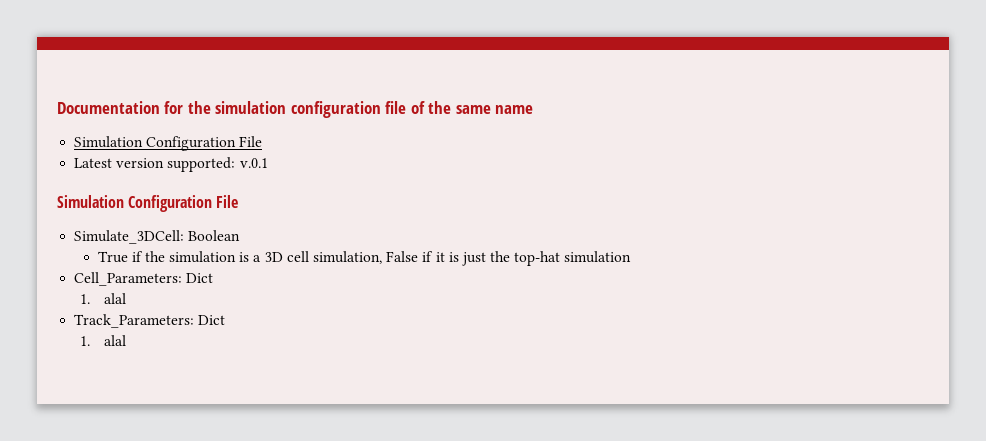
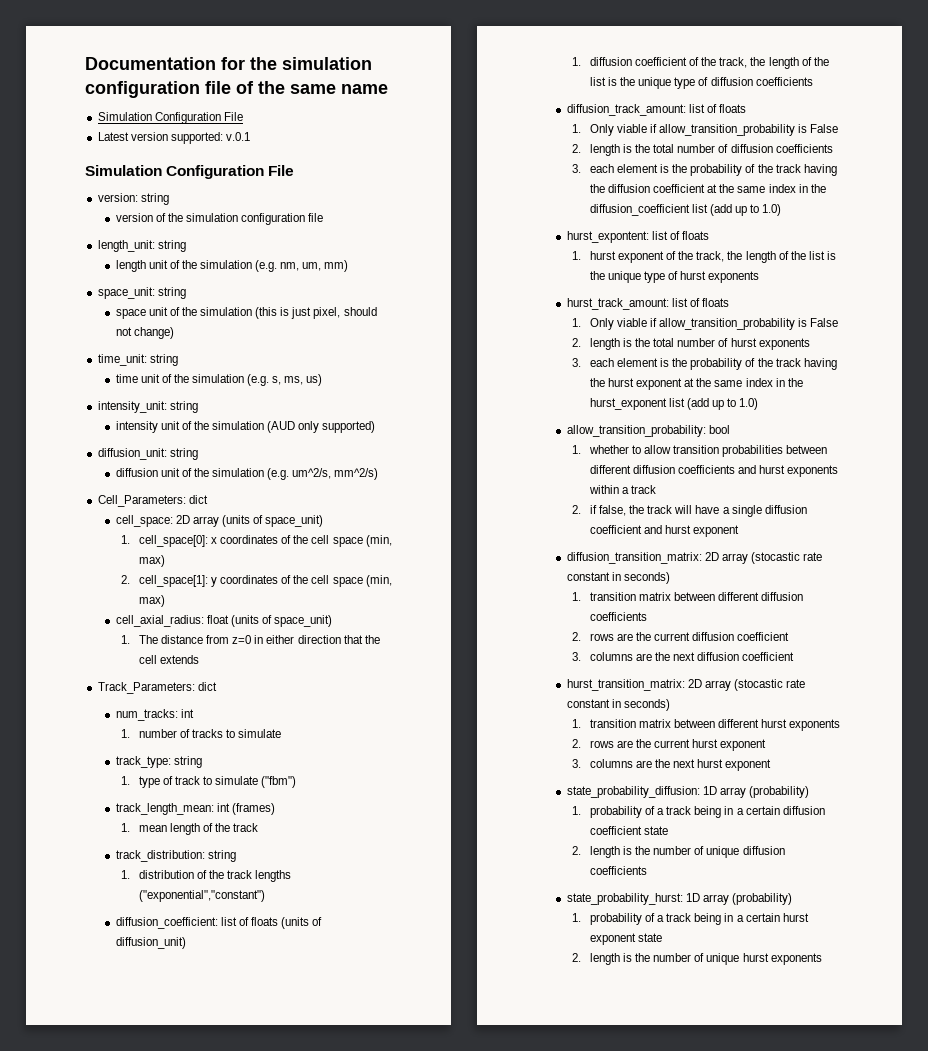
- Simulate_3DCell: Boolean
- True if the simulation is a 3D cell simulation, False if it is just the top-hat simulation
- Cell_Parameters: Dict
- 1. alal
- Track_Parameters: Dict
- 1. alal
+ version: string
+ version of the simulation configuration file
+ length_unit: string
+ length unit of the simulation (e.g. nm, um, mm)
+ space_unit: string
+ space unit of the simulation (this is just pixel, should not change)
+ time_unit: string
+ time unit of the simulation (e.g. s, ms, us)
+ intensity_unit: string
+ intensity unit of the simulation (AUD only supported)
+ diffusion_unit: string
+ diffusion unit of the simulation (e.g. um^2/s, mm^2/s)
+ Cell_Parameters: dict
+ cell_space: 2D array (units of space_unit)
+ 1. cell_space[0]: x coordinates of the cell space (min, max)
+ 2. cell_space[1]: y coordinates of the cell space (min, max)
+ cell_axial_radius: float (units of space_unit)
+ 1. The distance from z=0 in either direction that the cell extends
+ Track_Parameters: dict
+ num_tracks: int
+ 1. number of tracks to simulate
+ track_type: string
+ 1. type of track to simulate ("fbm")
+ track_length_mean: int (frames)
+ 1. mean length of the track
+ track_distribution: string
+ 1. distribution of the track lengths ("exponential","constant")
+ diffusion_coefficient: list of floats (units of diffusion_unit)
+ 1. diffusion coefficient of the track, the length of the list is the unique type of diffusion coefficients
+ diffusion_track_amount: list of floats
+ 1. Only viable if allow_transition_probability is False
+ 2. length is the total number of diffusion coefficients
+ 3. each element is the probability of the track having the diffusion coefficient at the same index in the diffusion_coefficient list (add up to 1.0)
+ hurst_expontent: list of floats
+ 1. hurst exponent of the track, the length of the list is the unique type of hurst exponents
+ hurst_track_amount: list of floats
+ 1. Only viable if allow_transition_probability is False
+ 2. length is the total number of hurst exponents
+ 3. each element is the probability of the track having the hurst exponent at the same index in the hurst_exponent list (add up to 1.0)
+ allow_transition_probability: bool
+ 1. whether to allow transition probabilities between different diffusion coefficients and hurst exponents within a track
+ 2. if false, the track will have a single diffusion coefficient and hurst exponent
+ diffusion_transition_matrix: 2D array (stocastic rate constant in seconds)
+ 1. transition matrix between different diffusion coefficients
+ 2. rows are the current diffusion coefficient
+ 3. columns are the next diffusion coefficient
+ hurst_transition_matrix: 2D array (stocastic rate constant in seconds)
+ 1. transition matrix between different hurst exponents
+ 2. rows are the current hurst exponent
+ 3. columns are the next hurst exponent
+ state_probability_diffusion: 1D array (probability)
+ 1. probability of a track being in a certain diffusion coefficient state
+ 2. length is the number of unique diffusion coefficients
+ state_probability_hurst: 1D array (probability)
+ 1. probability of a track being in a certain hurst exponent state
+ 2. length is the number of unique hurst exponents

